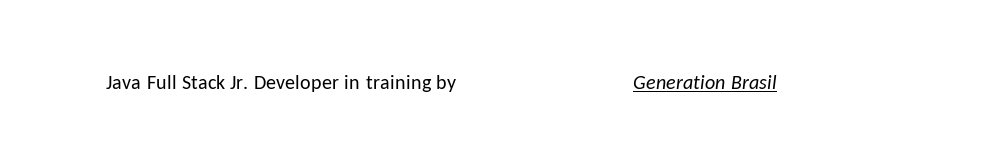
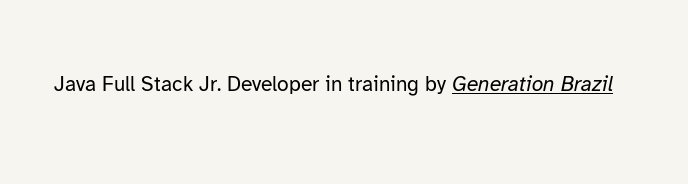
- Java Full Stack Jr. Developer in training by Generation Brasil
+ Java Full Stack Jr. Developer in training by Generation Brazil

